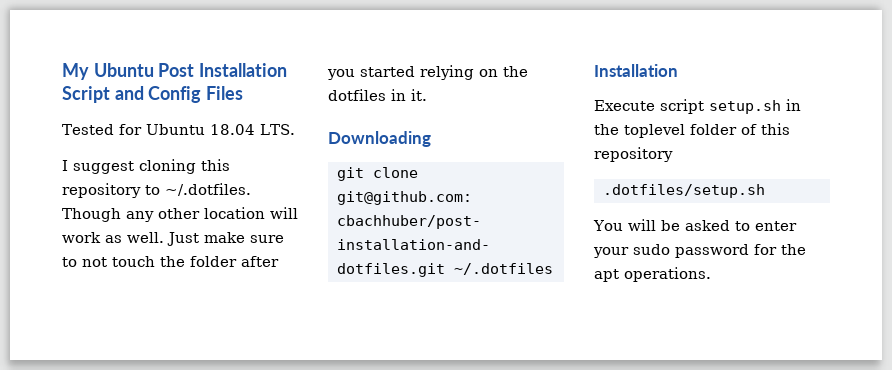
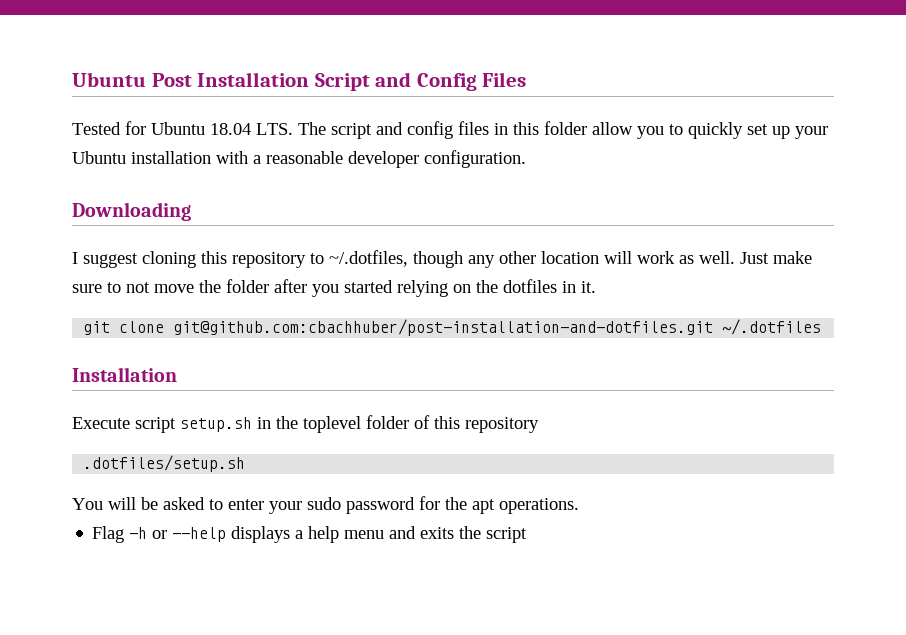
- My Ubuntu Post Installation Script and Config Files
+ Ubuntu Post Installation Script and Config Files
- Tested for Ubuntu 18.04 LTS.
+ Tested for Ubuntu 18.04 LTS. The script and config files in this folder allow you to quickly set up your Ubuntu installation with a reasonable developer configuration.
+ Downloading
- I suggest cloning this repository to ~/.dotfiles. Though any other location will work as well.
+ I suggest cloning this repository to ~/.dotfiles, though any other location will work as well.
- Just make sure to not touch the folder after you started relying on the dotfiles in it.
+ Just make sure to not move the folder after you started relying on the dotfiles in it.
- Downloading
+ Flag -h or --help displays a help menu and exits the script

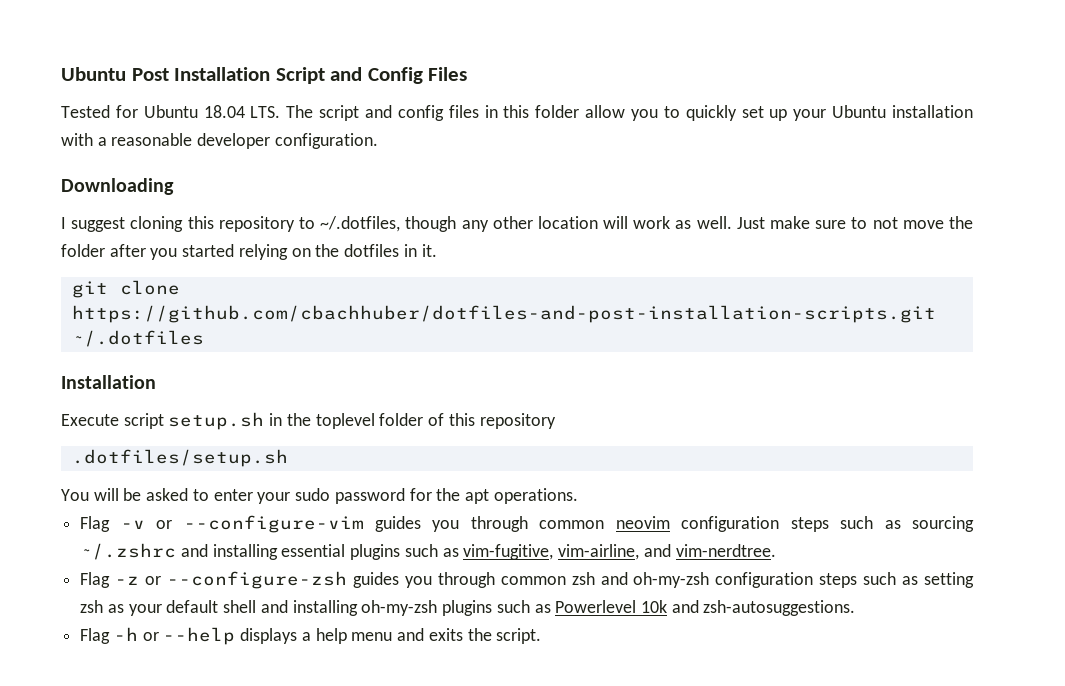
- git clone git@github.com:cbachhuber/post-installation-and-dotfiles.git ~/.dotfiles
+ git clone https://github.com/cbachhuber/dotfiles-and-post-installation-scripts.git ~/.dotfiles
+ Flag -v or --configure-vim guides you through common neovim configuration steps such as sourcing ~/.zshrc and installing essential plugins such as vim-fugitive, vim-airline, and vim-nerdtree.
+ Flag -z or --configure-zsh guides you through common zsh and oh-my-zsh configuration steps such as setting zsh as your default shell and installing oh-my-zsh plugins such as Powerlevel 10k and zsh-autosuggestions.
- Flag -h or --help displays a help menu and exits the script
+ Flag -h or --help displays a help menu and exits the script.

